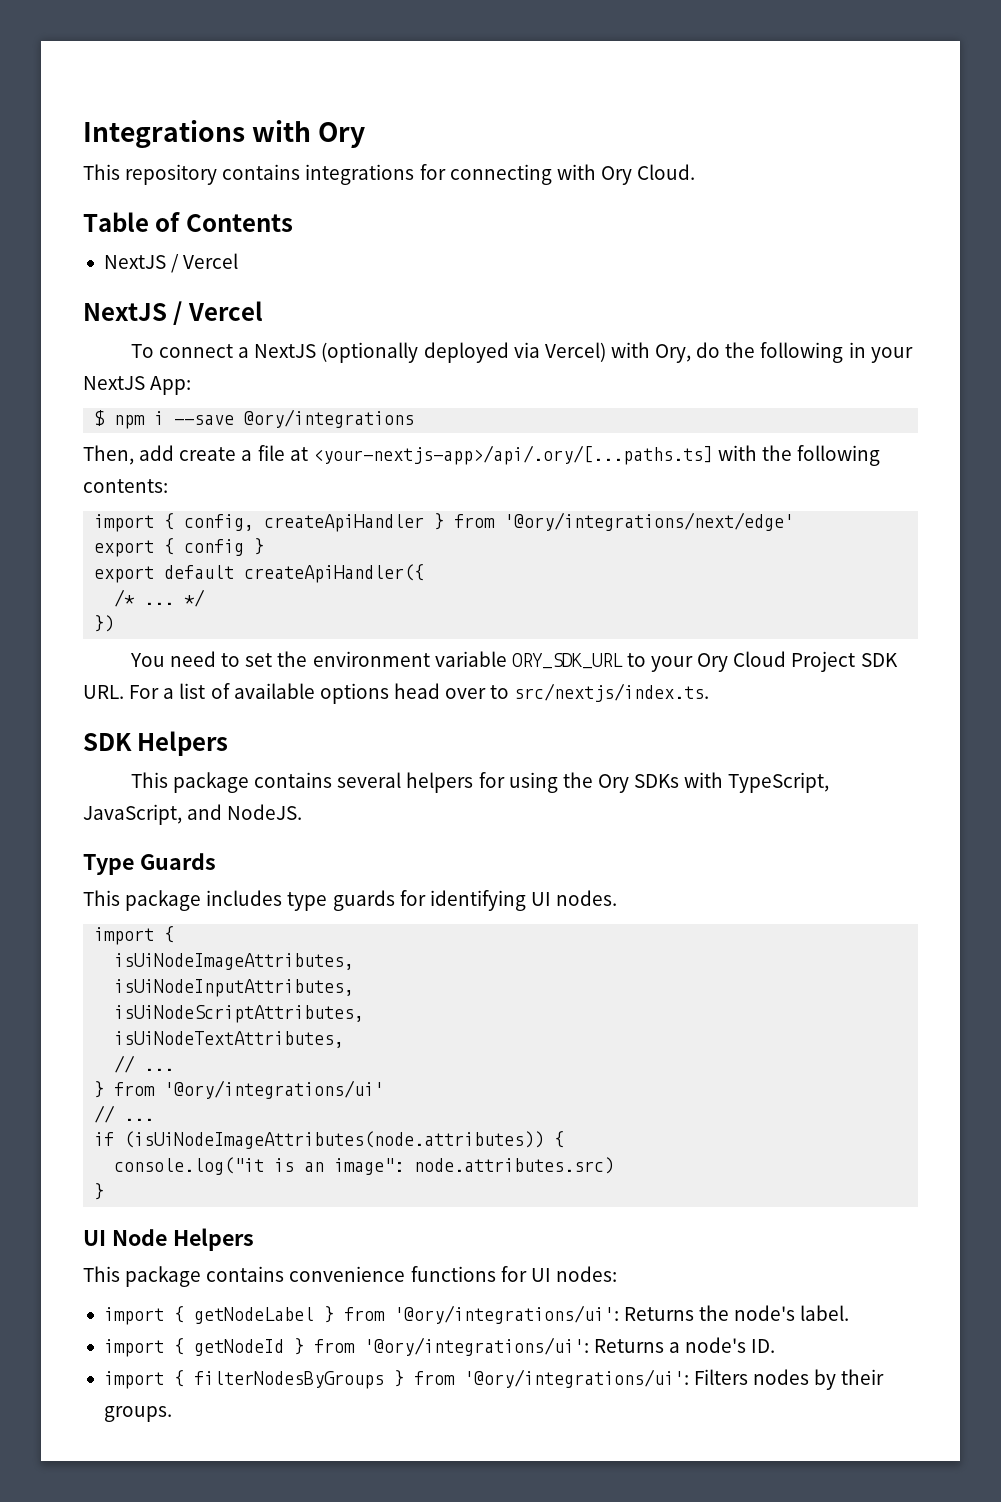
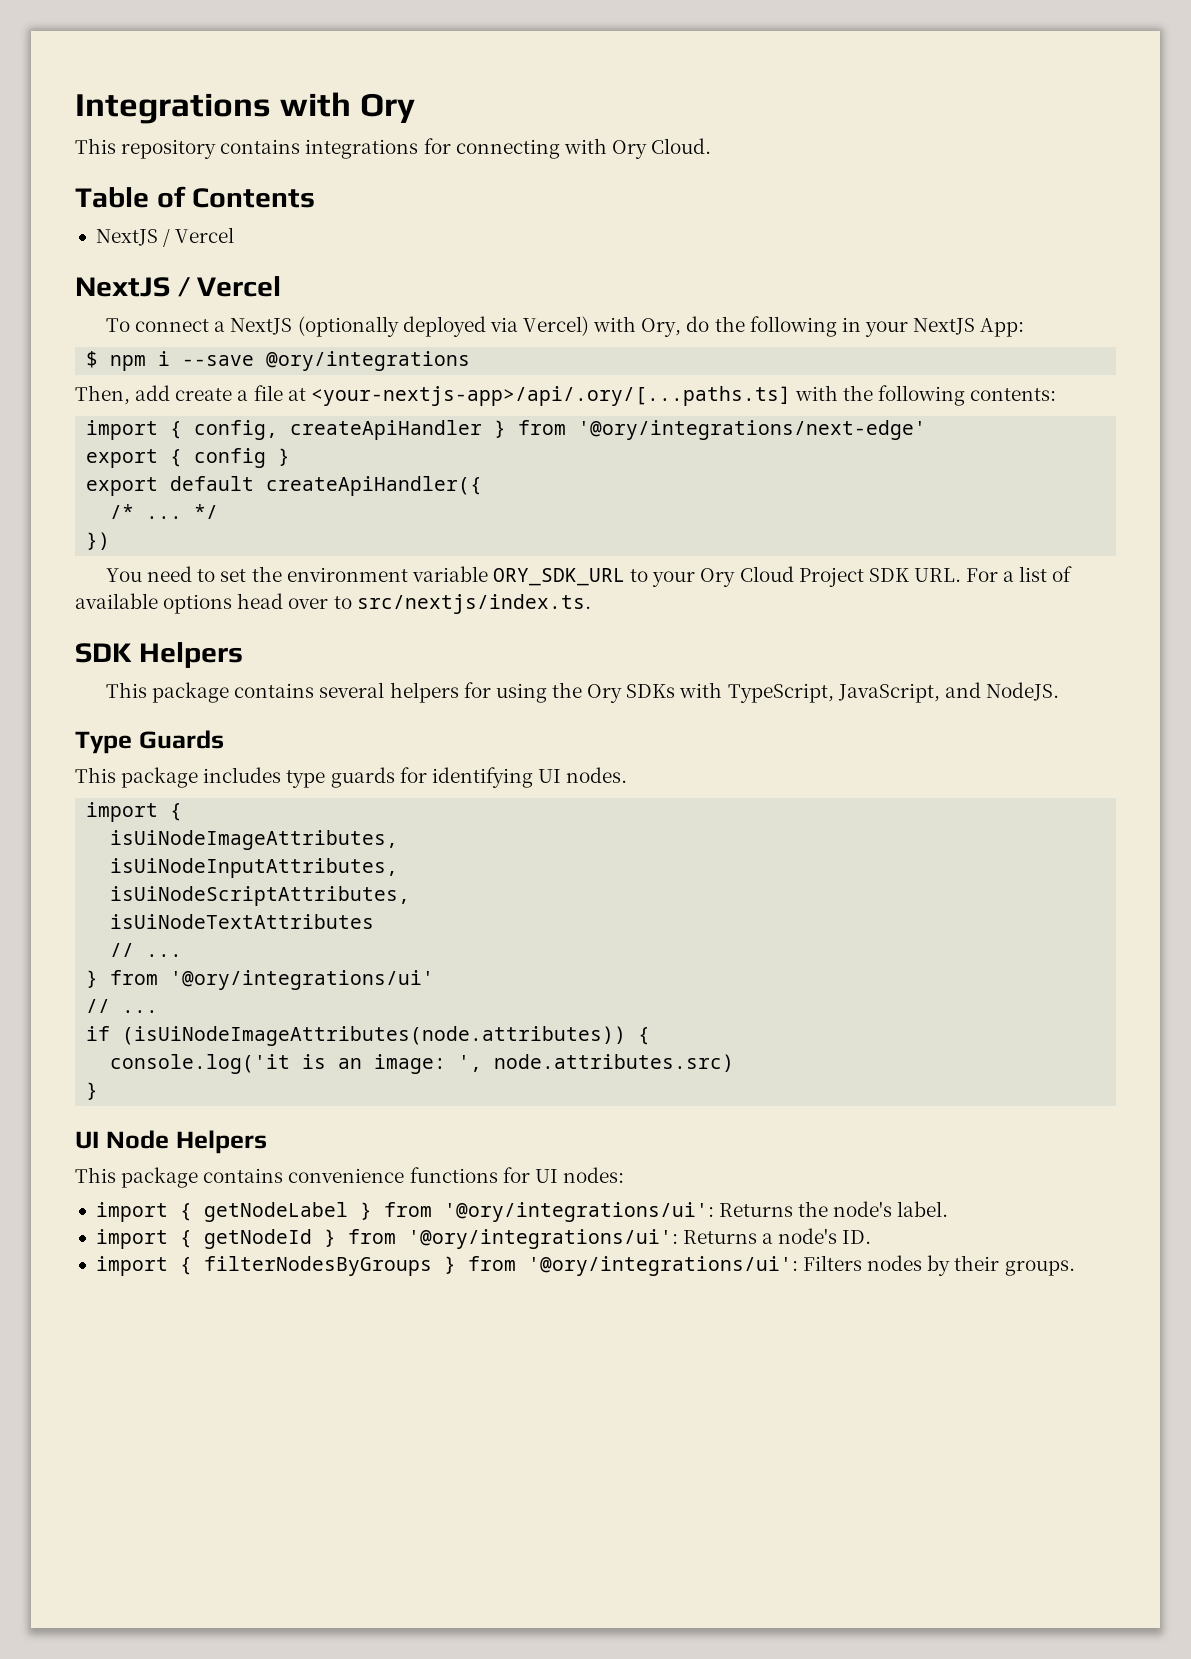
- import { config, createApiHandler } from '@ory/integrations/next/edge'
+ import { config, createApiHandler } from '@ory/integrations/next-edge'
- isUiNodeTextAttributes,
+ isUiNodeTextAttributes
- console.log("it is an image": node.attributes.src)
+ console.log('it is an image: ', node.attributes.src)

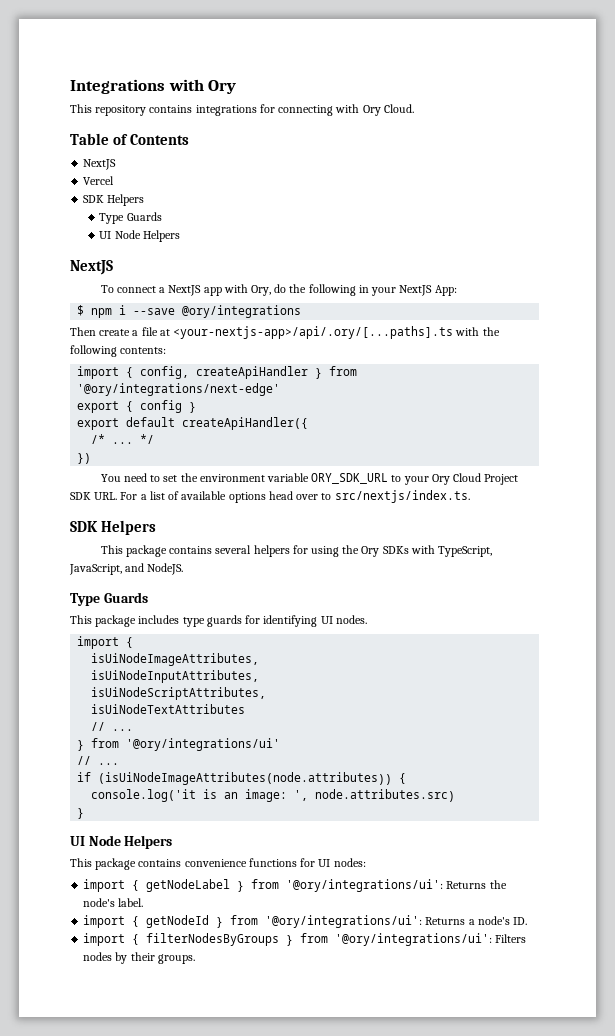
  Table of Contents
- NextJS / Vercel
- NextJS / Vercel
+ NextJS
+ Vercel
+ SDK Helpers
+ Type Guards
+ UI Node Helpers
+ NextJS
- To connect a NextJS (optionally deployed via Vercel) with Ory, do the following in your NextJS App:
+ To connect a NextJS app with Ory, do the following in your NextJS App:
- Then, add create a file at <your-nextjs-app>/api/.ory/[...paths.ts] with the following contents:
+ Then create a file at <your-nextjs-app>/api/.ory/[...paths].ts with the following contents:

